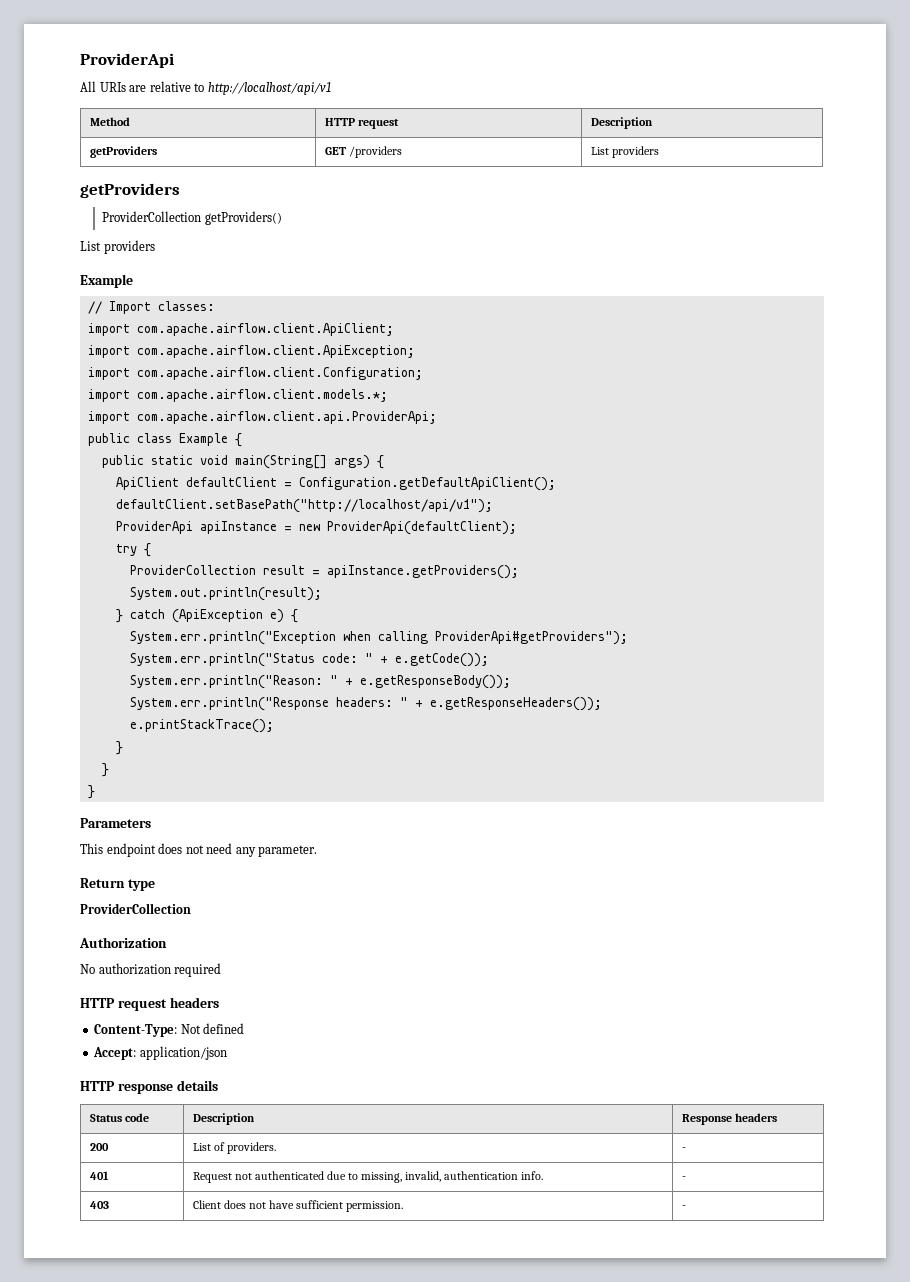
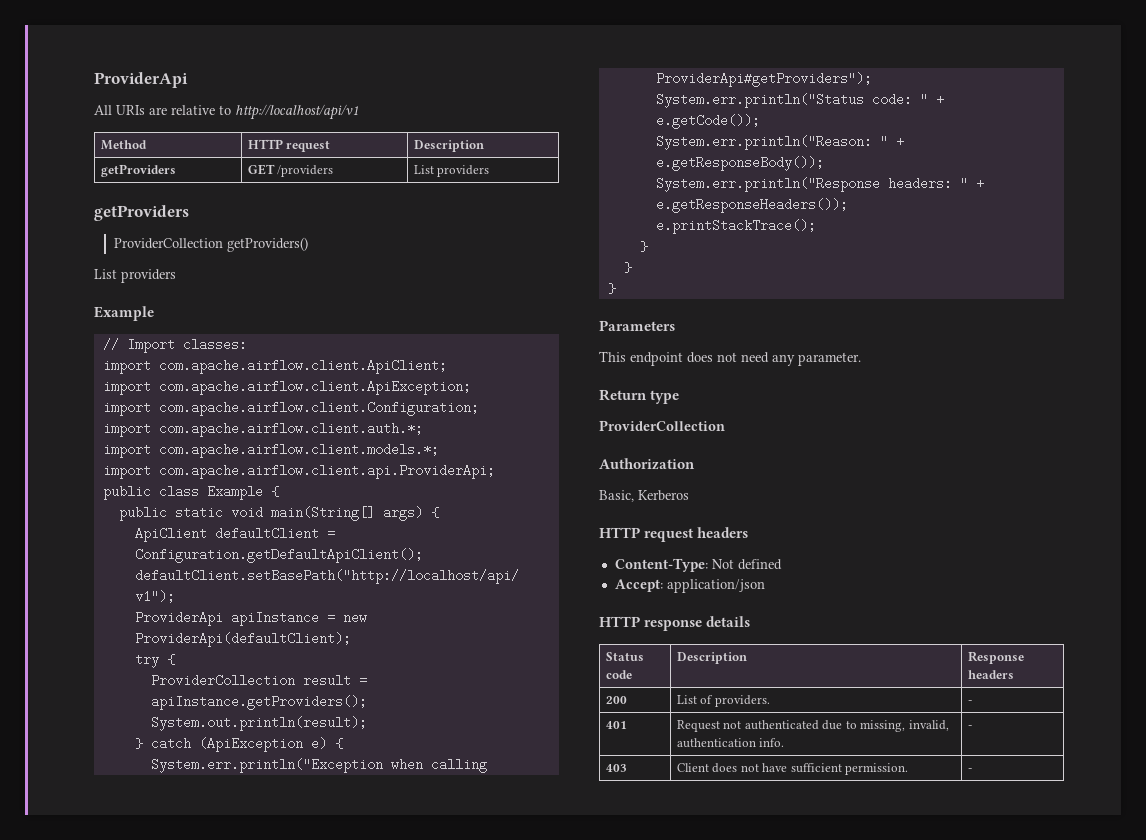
+ import com.apache.airflow.client.auth.*;
- No authorization required
+ Basic, Kerberos

